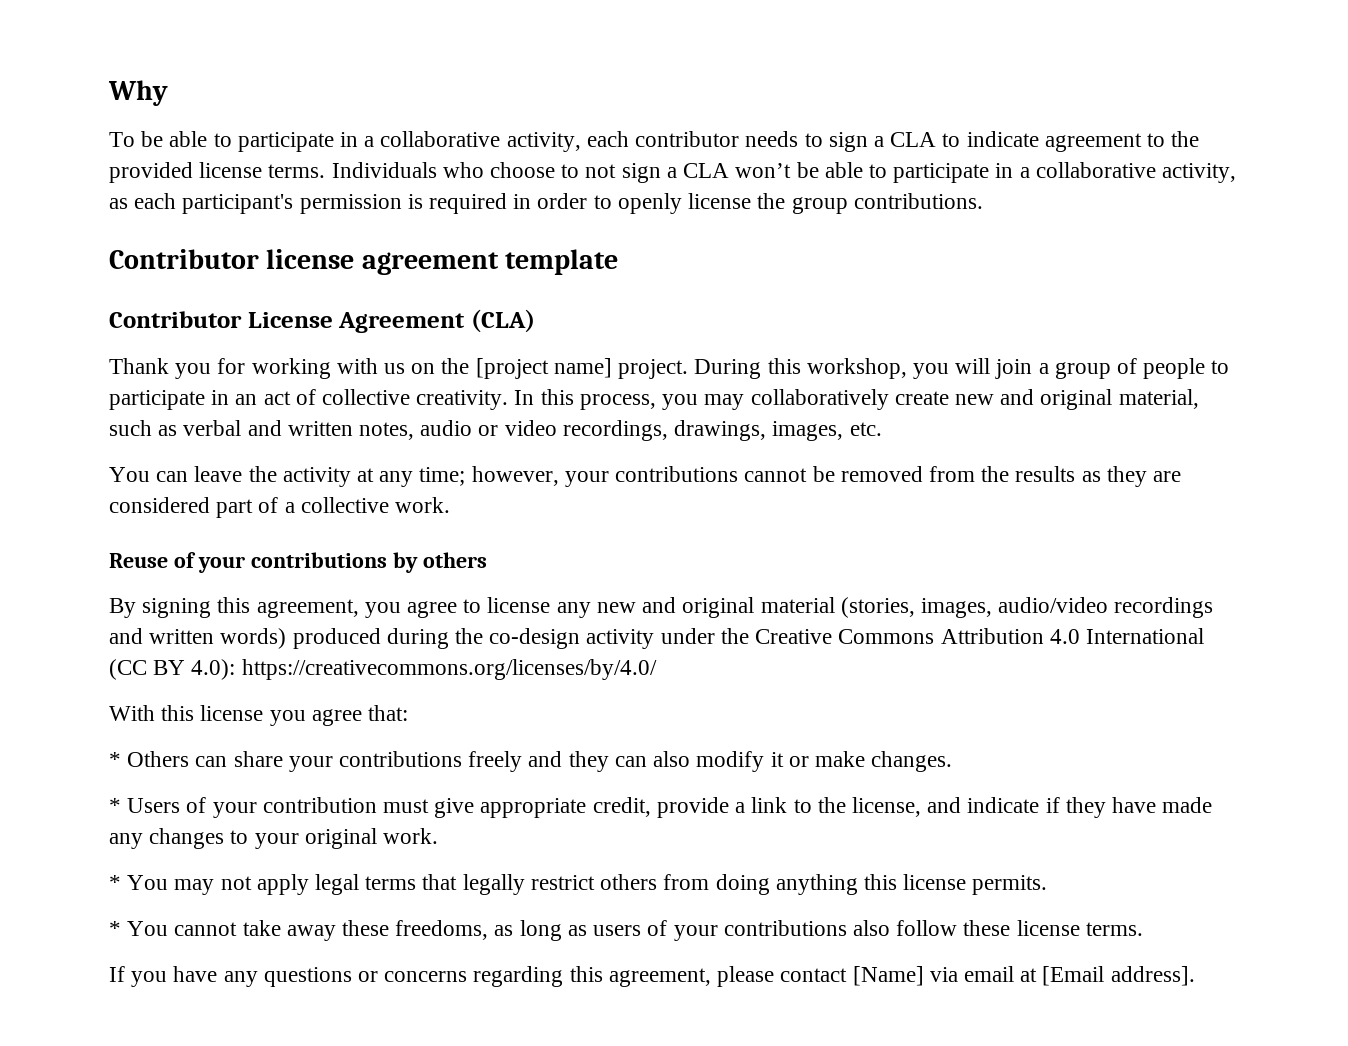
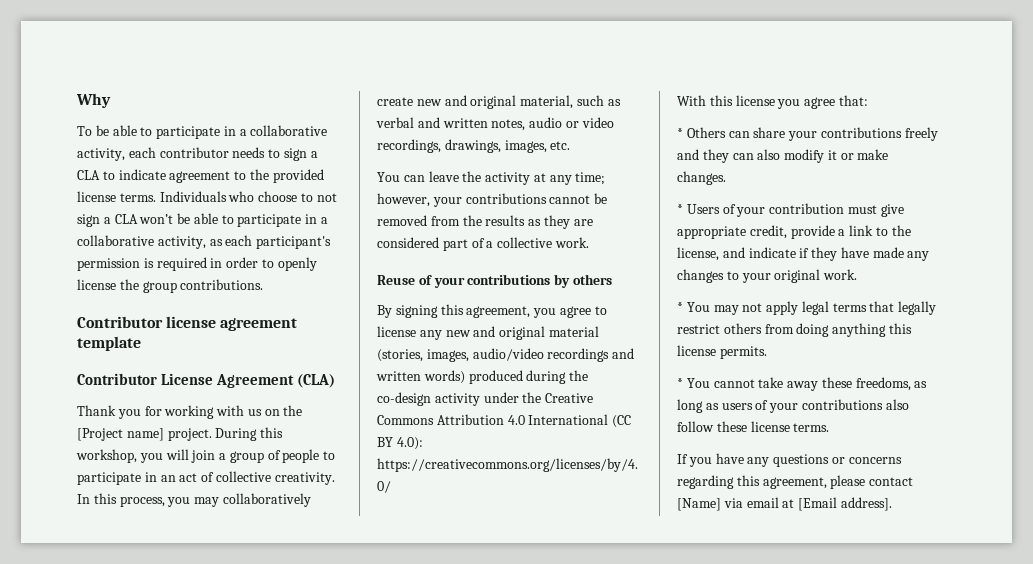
- Thank you for working with us on the [project name] project.
+ Thank you for working with us on the [Project name] project.

